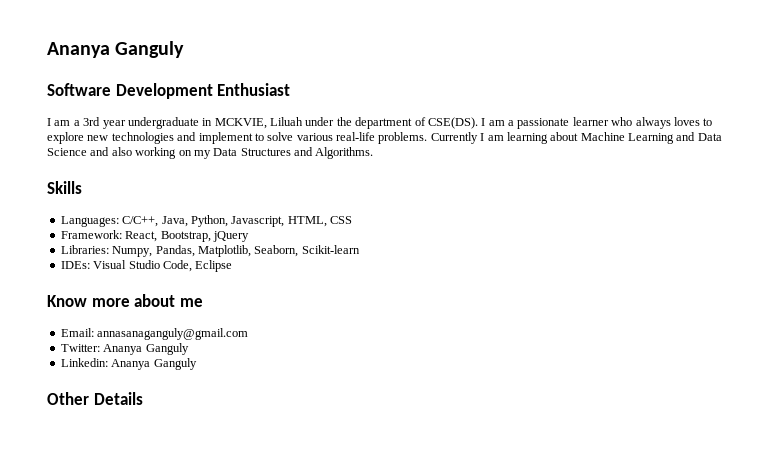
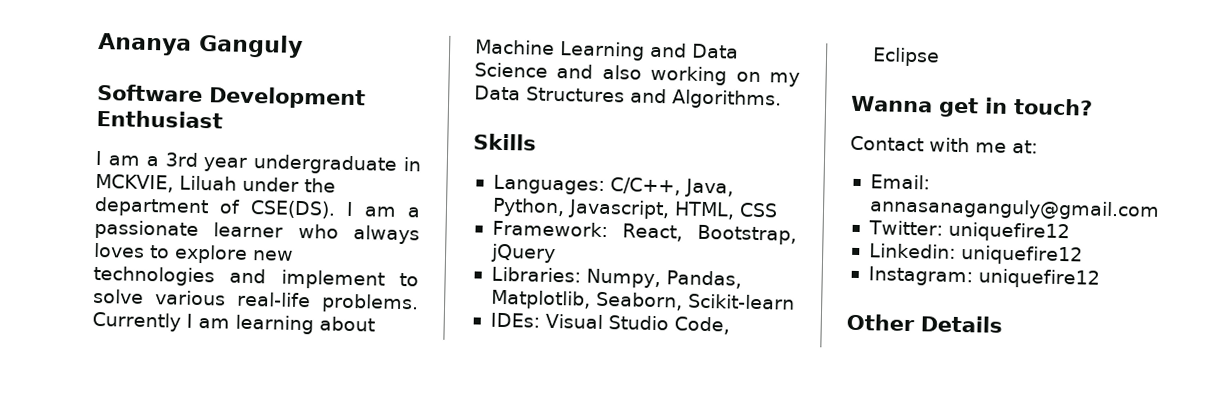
- Know more about me
+ Wanna get in touch?
+ Contact with me at:
- Twitter: Ananya Ganguly
+ Twitter: uniquefire12
- Linkedin: Ananya Ganguly
+ Linkedin: uniquefire12
+ Instagram: uniquefire12

